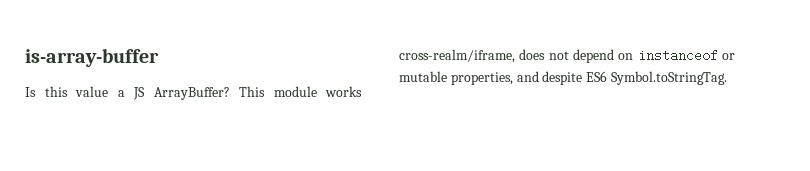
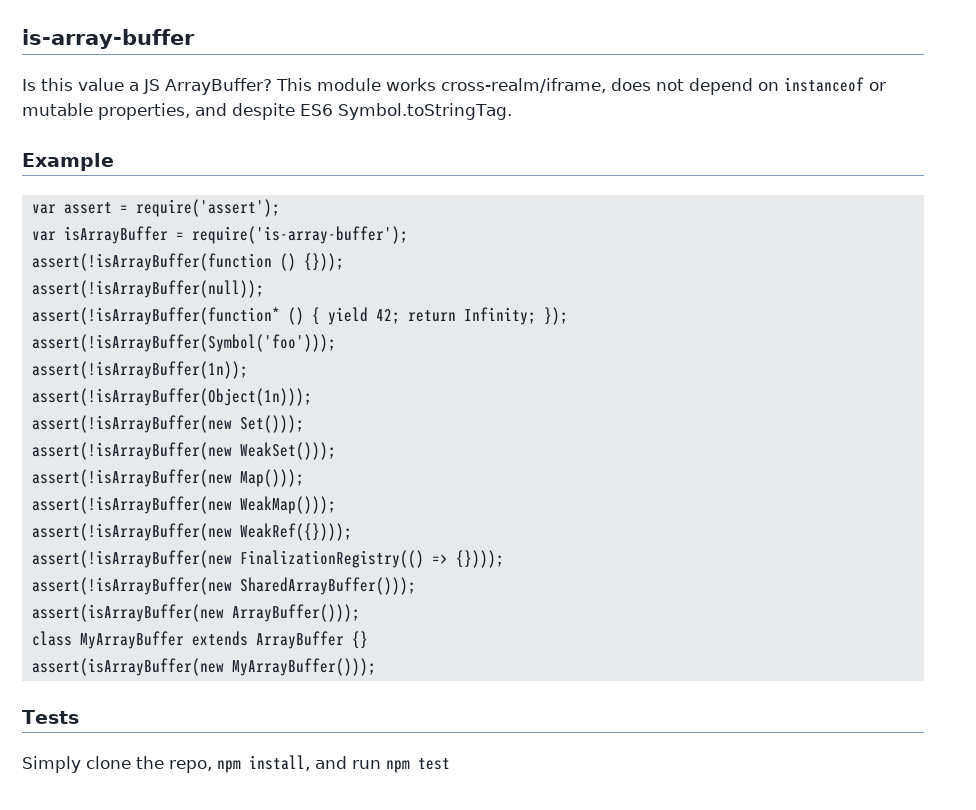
+ Example
+ var assert = require('assert');
+ var isArrayBuffer = require('is-array-buffer');
+ assert(!isArrayBuffer(function () {}));
+ assert(!isArrayBuffer(null));
+ assert(!isArrayBuffer(function* () { yield 42; return Infinity; });
+ assert(!isArrayBuffer(Symbol('foo')));
+ assert(!isArrayBuffer(1n));
+ assert(!isArrayBuffer(Object(1n)));
+ assert(!isArrayBuffer(new Set()));
+ assert(!isArrayBuffer(new WeakSet()));
+ assert(!isArrayBuffer(new Map()));
+ assert(!isArrayBuffer(new WeakMap()));
+ assert(!isArrayBuffer(new WeakRef({})));
+ assert(!isArrayBuffer(new FinalizationRegistry(() => {})));
+ assert(!isArrayBuffer(new SharedArrayBuffer()));
+ assert(isArrayBuffer(new ArrayBuffer()));
+ class MyArrayBuffer extends ArrayBuffer {}
+ assert(isArrayBuffer(new MyArrayBuffer()));
+ Tests
+ Simply clone the repo, npm install, and run npm test

